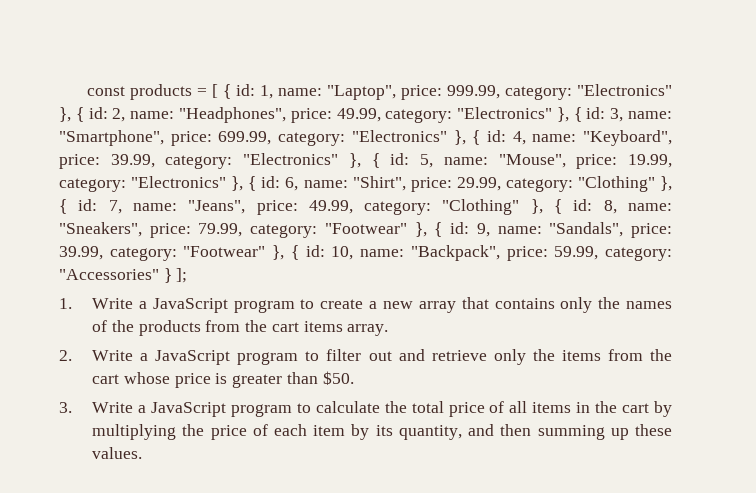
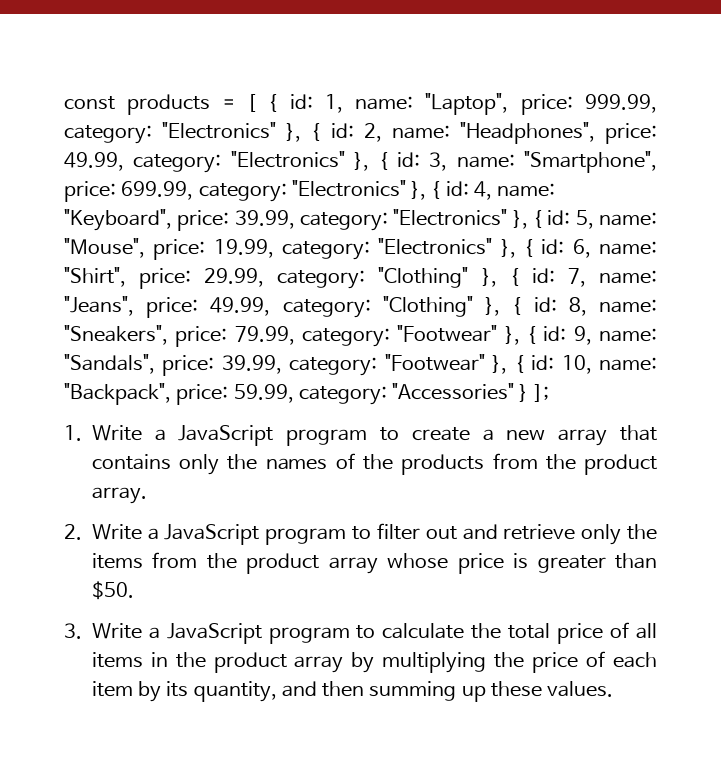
- 1. Write a JavaScript program to create a new array that contains only the names of the products from the cart items array.
+ 1. Write a JavaScript program to create a new array that contains only the names of the products from the product array.
- 2. Write a JavaScript program to filter out and retrieve only the items from the cart whose price is greater than $50.
+ 2. Write a JavaScript program to filter out and retrieve only the items from the product array whose price is greater than $50.
- 3. Write a JavaScript program to calculate the total price of all items in the cart by multiplying the price of each item by its quantity, and then summing up these values.
+ 3. Write a JavaScript program to calculate the total price of all items in the product array by multiplying the price of each item by its quantity, and then summing up these values.

